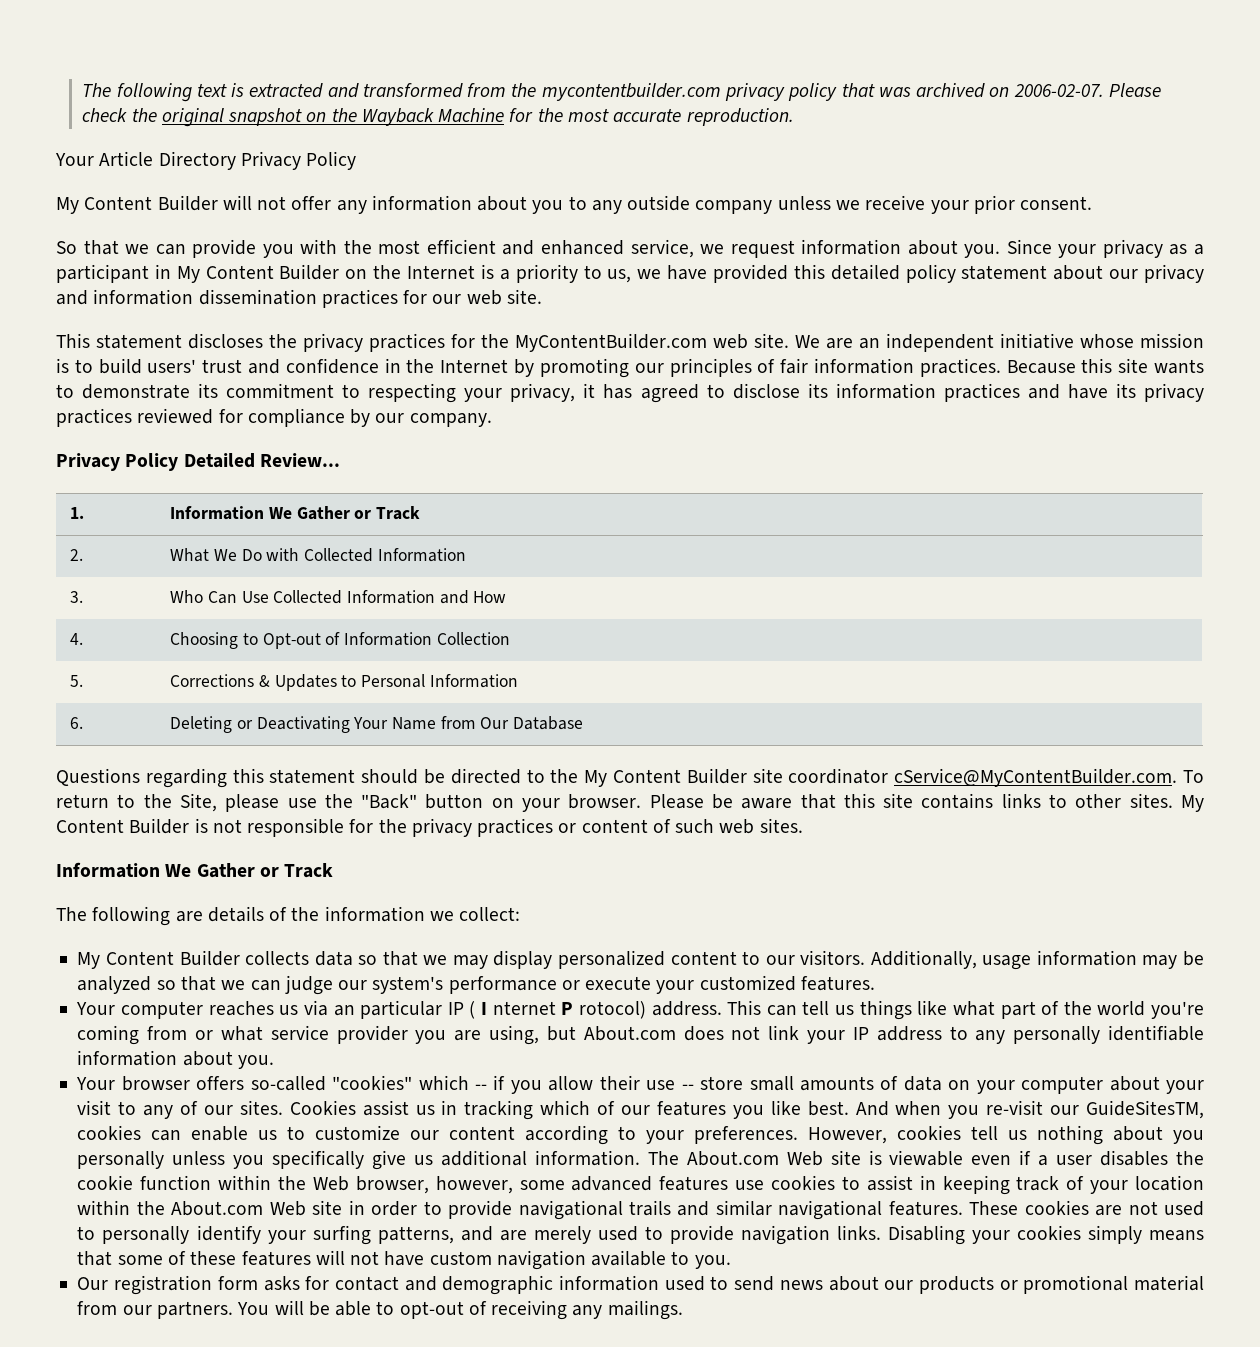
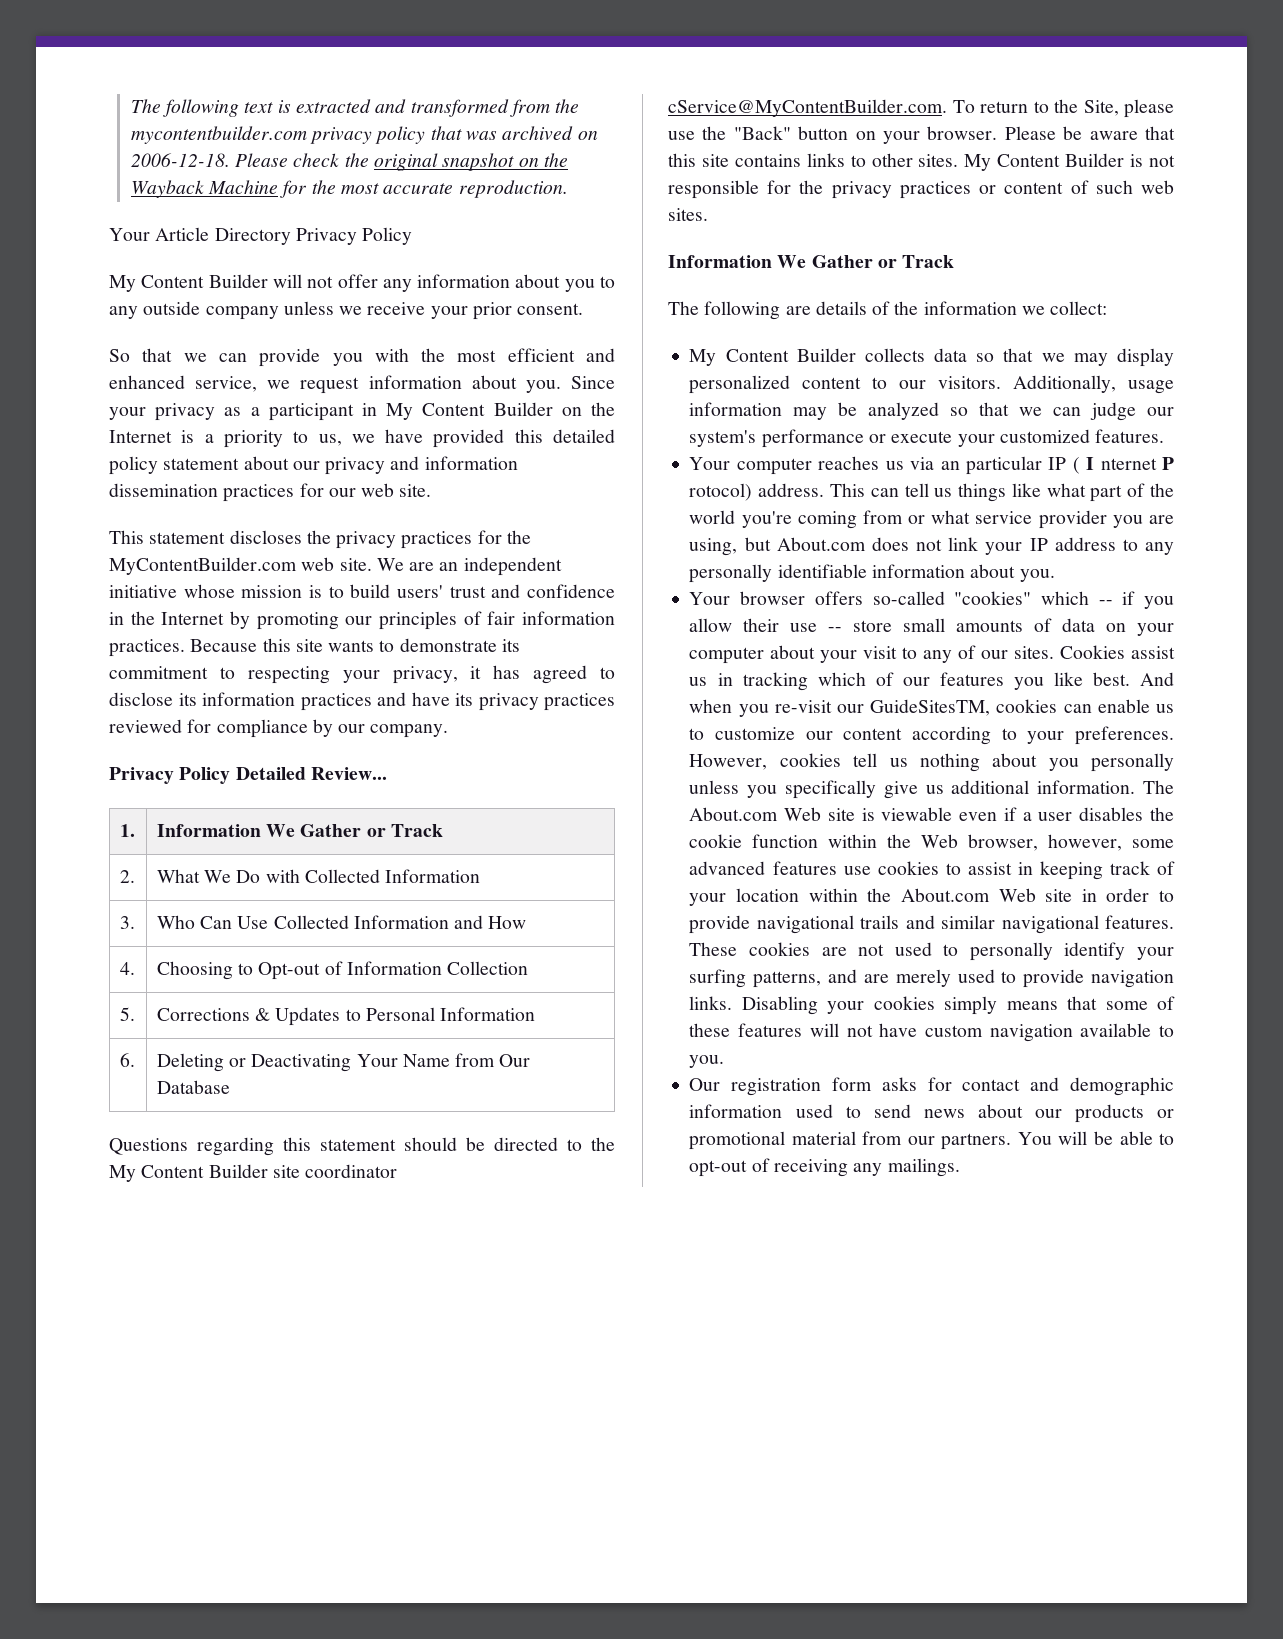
- The following text is extracted and transformed from the mycontentbuilder.com privacy policy that was archived on 2006-02-07.
+ The following text is extracted and transformed from the mycontentbuilder.com privacy policy that was archived on 2006-12-18.

